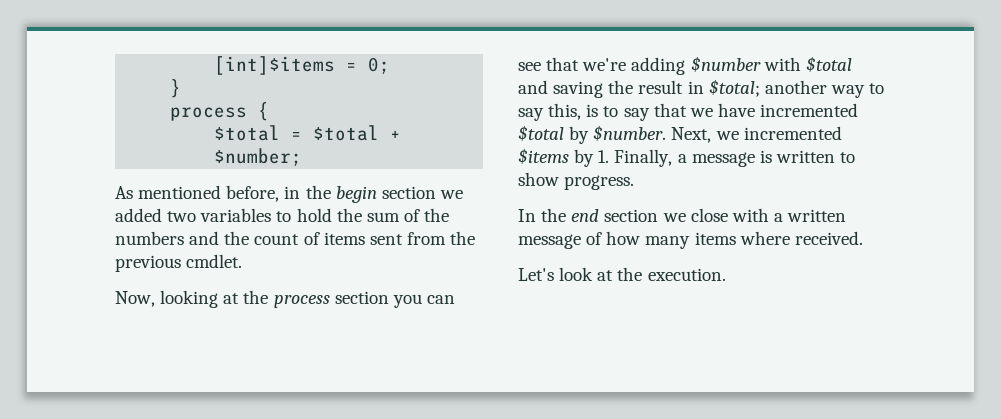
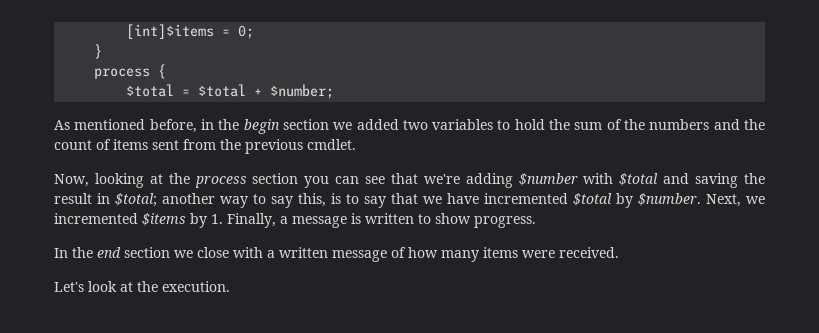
- In the end section we close with a written message of how many items where received.
+ In the end section we close with a written message of how many items were received.

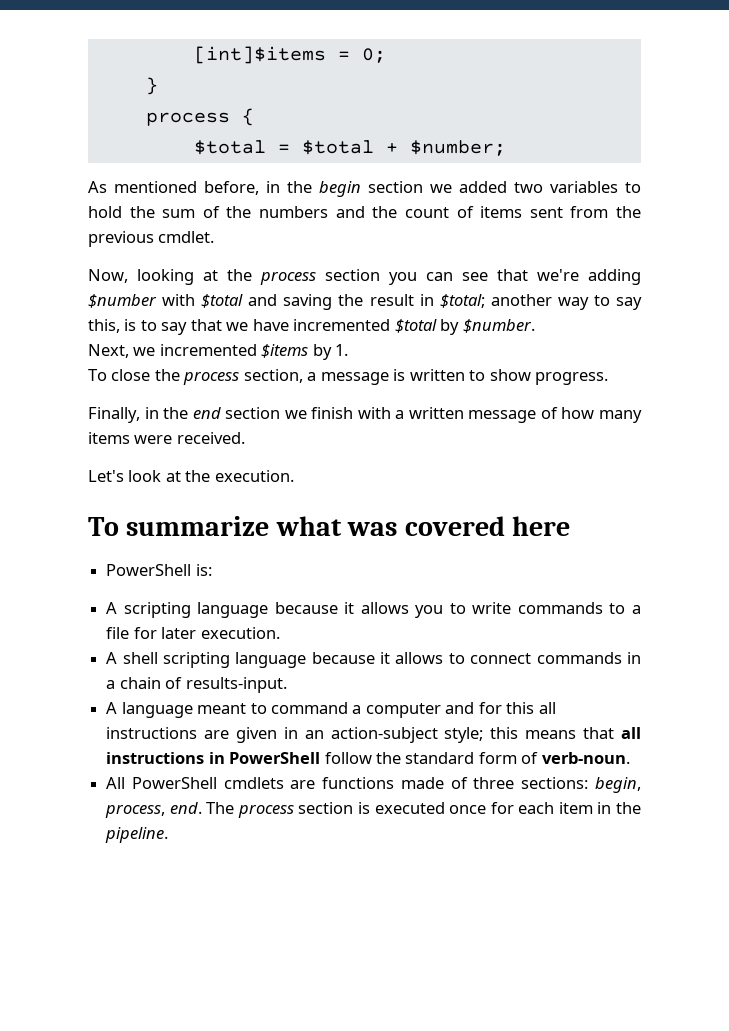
- Now, looking at the process section you can see that we're adding $number with $total and saving the result in $total; another way to say this, is to say that we have incremented $total by $number. Next, we incremented $items by 1. Finally, a message is written to show progress.
+ Now, looking at the process section you can see that we're adding $number with $total and saving the result in $total; another way to say this, is to say that we have incremented $total by $number.
+ Next, we incremented $items by 1.
+ To close the process section, a message is written to show progress.
- In the end section we close with a written message of how many items were received.
+ Finally, in the end section we finish with a written message of how many items were received.
+ To summarize what was covered here
+ PowerShell is:
+ A scripting language because it allows you to write commands to a file for later execution.
+ A shell scripting language because it allows to connect commands in a chain of results-input.
+ A language meant to command a computer and for this all instructions are given in an action-subject style; this means that all instructions in PowerShell follow the standard form of verb-noun.
+ All PowerShell cmdlets are functions made of three sections: begin, process, end. The process section is executed once for each item in the pipeline.

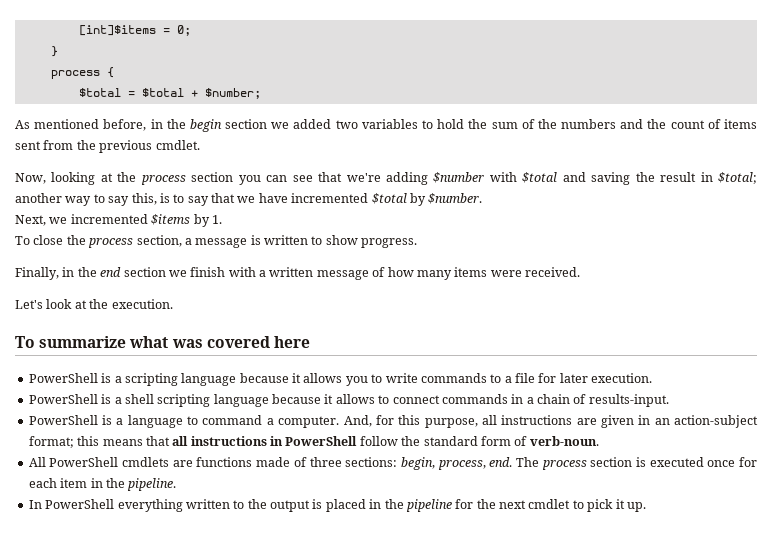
- PowerShell is:
- A scripting language because it allows you to write commands to a file for later execution.
+ PowerShell is a scripting language because it allows you to write commands to a file for later execution.
- A shell scripting language because it allows to connect commands in a chain of results-input.
+ PowerShell is a shell scripting language because it allows to connect commands in a chain of results-input.
- A language meant to command a computer and for this all instructions are given in an action-subject style; this means that all instructions in PowerShell follow the standard form of verb-noun.
+ PowerShell is a language to command a computer. And, for this purpose, all instructions are given in an action-subject format; this means that all instructions in PowerShell follow the standard form of verb-noun.
+ In PowerShell everything written to the output is placed in the pipeline for the next cmdlet to pick it up.

